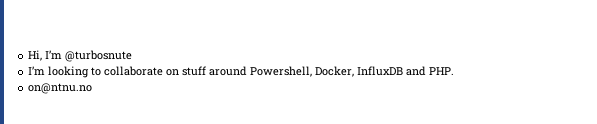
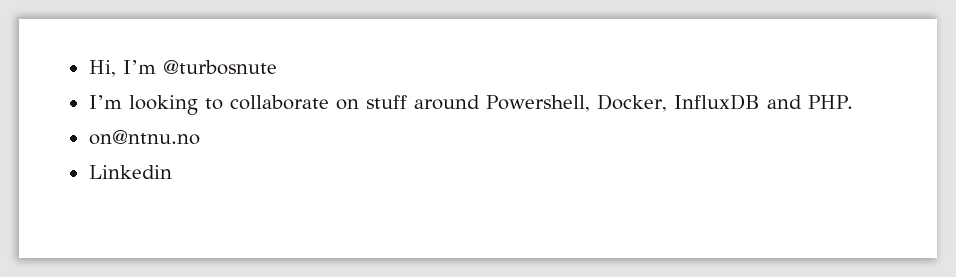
+ Linkedin

